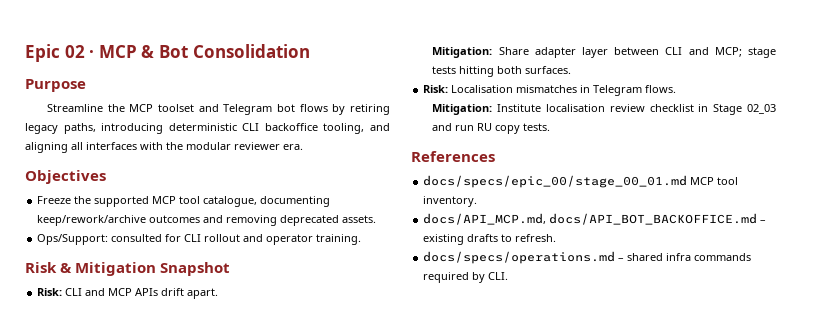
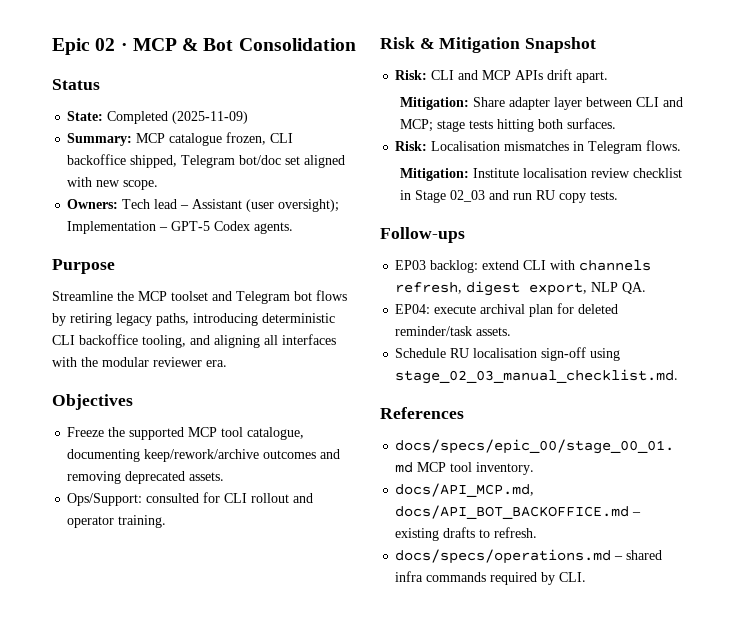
+ Status
+ State: Completed (2025-11-09)
+ Summary: MCP catalogue frozen, CLI backoffice shipped, Telegram bot/doc set aligned with new scope.
+ Owners: Tech lead – Assistant (user oversight); Implementation – GPT-5 Codex agents.
+ Follow-ups
+ EP03 backlog: extend CLI with channels refresh, digest export, NLP QA.
+ EP04: execute archival plan for deleted reminder/task assets.
+ Schedule RU localisation sign-off using stage_02_03_manual_checklist.md.

